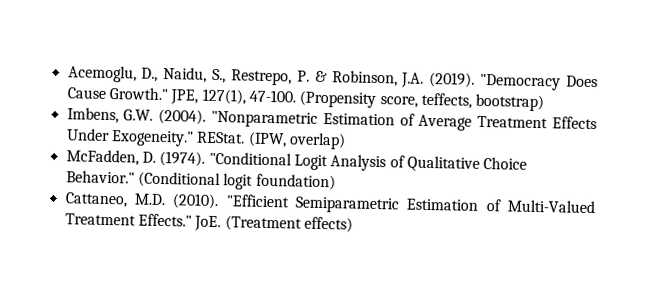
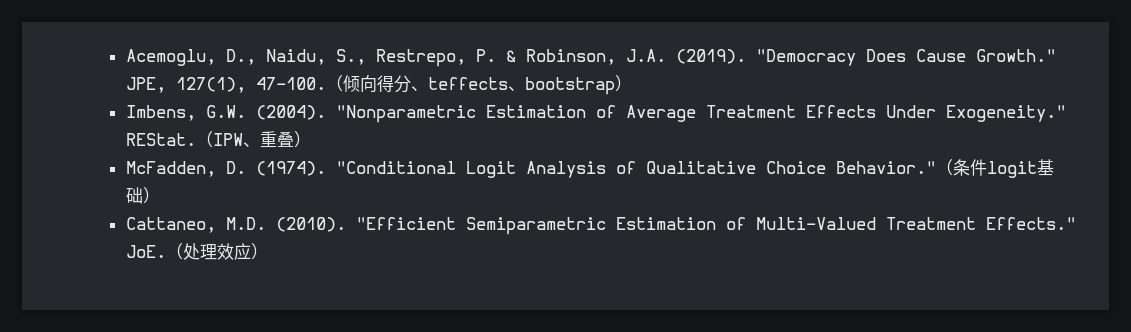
- (Propensity score, teffects, bootstrap)
+ （倾向得分、teffects、bootstrap）
- (IPW, overlap)
+ （IPW、重叠）
- (Conditional logit foundation)
+ （条件logit基础）
- JoE. (Treatment effects)
+ JoE.（处理效应）

